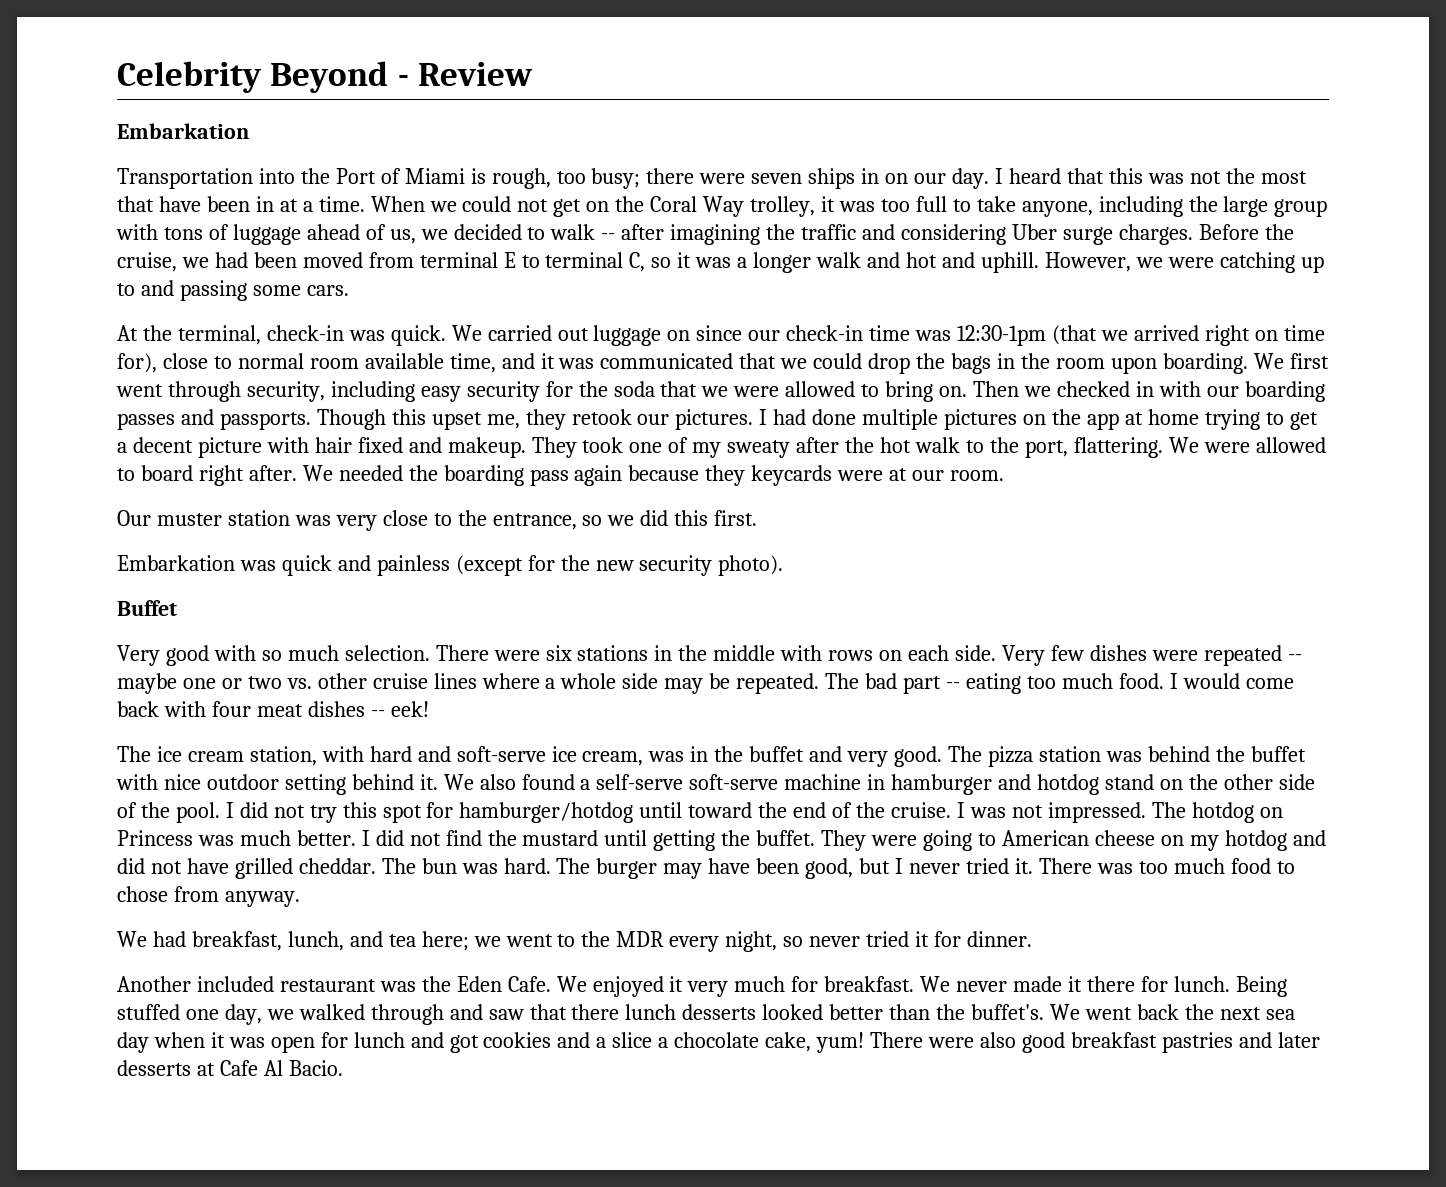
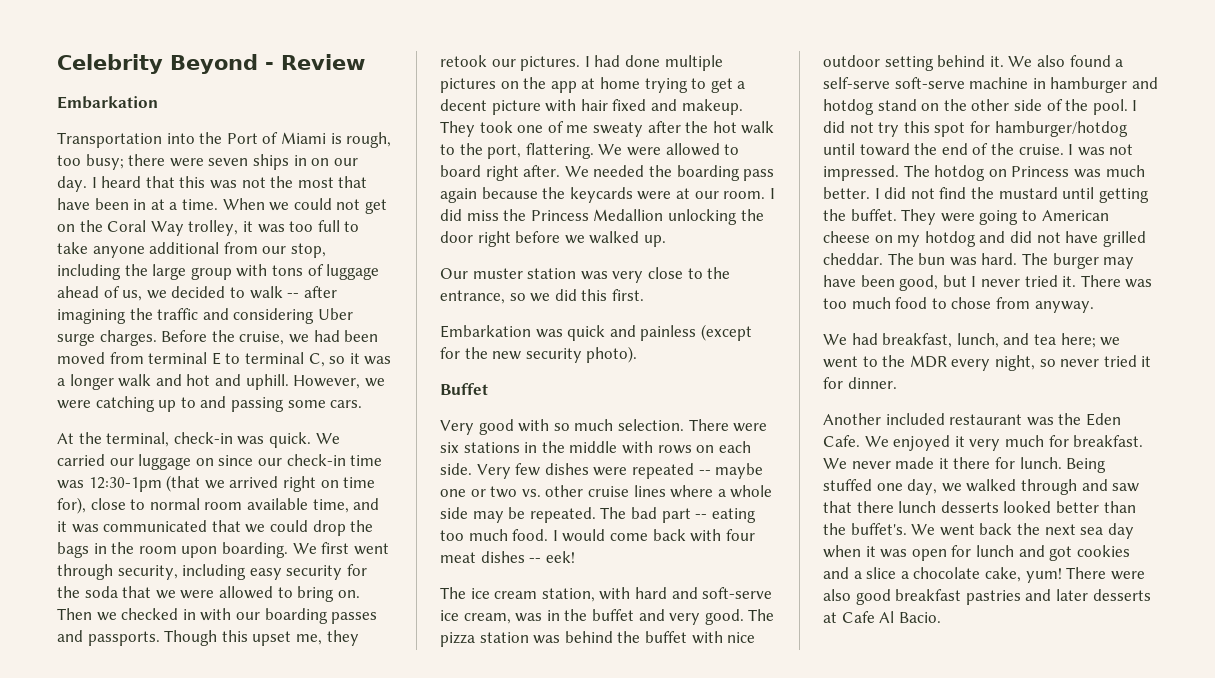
- When we could not get on the Coral Way trolley, it was too full to take anyone, including the large group with tons of luggage ahead of us, we decided to walk -- after imagining the traffic and considering Uber surge charges.
+ When we could not get on the Coral Way trolley, it was too full to take anyone additional from our stop, including the large group with tons of luggage ahead of us, we decided to walk -- after imagining the traffic and considering Uber surge charges.
- We carried out luggage on since our check-in time was 12:30-1pm (that we arrived right on time for), close to normal room available time, and it was communicated that we could drop the bags in the room upon boarding.
+ We carried our luggage on since our check-in time was 12:30-1pm (that we arrived right on time for), close to normal room available time, and it was communicated that we could drop the bags in the room upon boarding.
- They took one of my sweaty after the hot walk to the port, flattering.
+ They took one of me sweaty after the hot walk to the port, flattering.
- We needed the boarding pass again because they keycards were at our room.
+ We needed the boarding pass again because the keycards were at our room. I did miss the Princess Medallion unlocking the door right before we walked up.

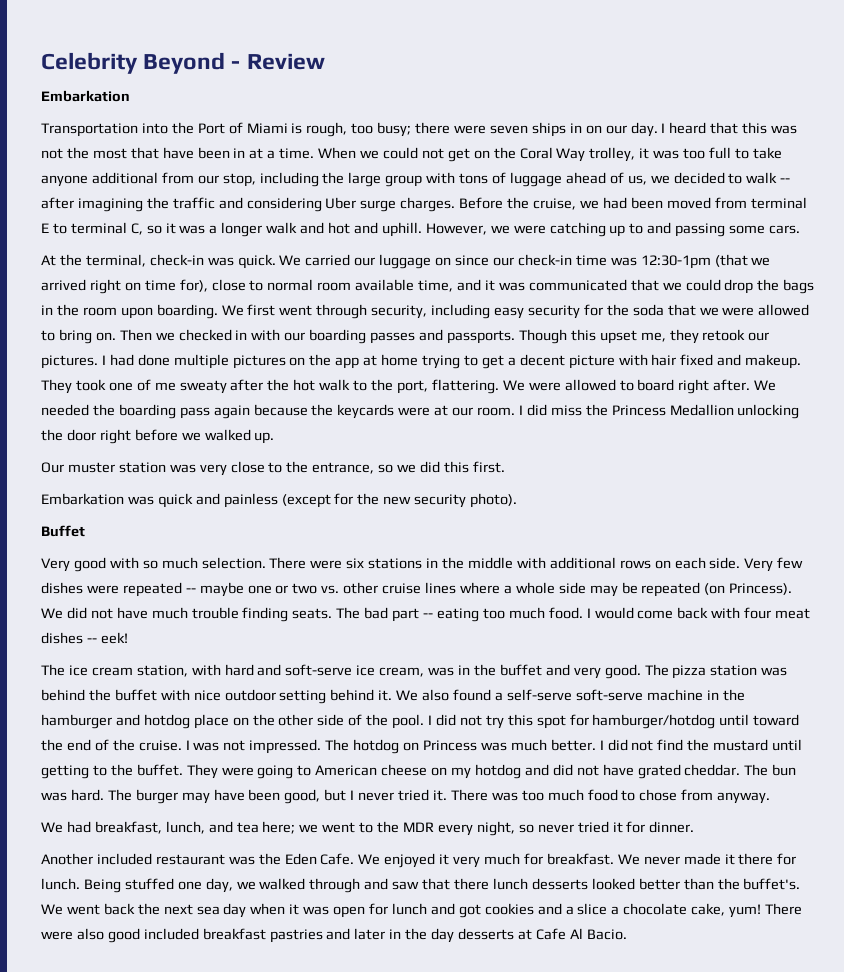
- There were six stations in the middle with rows on each side.
+ There were six stations in the middle with additional rows on each side.
- Very few dishes were repeated -- maybe one or two vs. other cruise lines where a whole side may be repeated.
+ Very few dishes were repeated -- maybe one or two vs. other cruise lines where a whole side may be repeated (on Princess). We did not have much trouble finding seats.
- We also found a self-serve soft-serve machine in hamburger and hotdog stand on the other side of the pool.
+ We also found a self-serve soft-serve machine in the hamburger and hotdog place on the other side of the pool.
- I did not find the mustard until getting the buffet.
+ I did not find the mustard until getting to the buffet.
- They were going to American cheese on my hotdog and did not have grilled cheddar.
+ They were going to American cheese on my hotdog and did not have grated cheddar.
- There were also good breakfast pastries and later desserts at Cafe Al Bacio.
+ There were also good included breakfast pastries and later in the day desserts at Cafe Al Bacio.

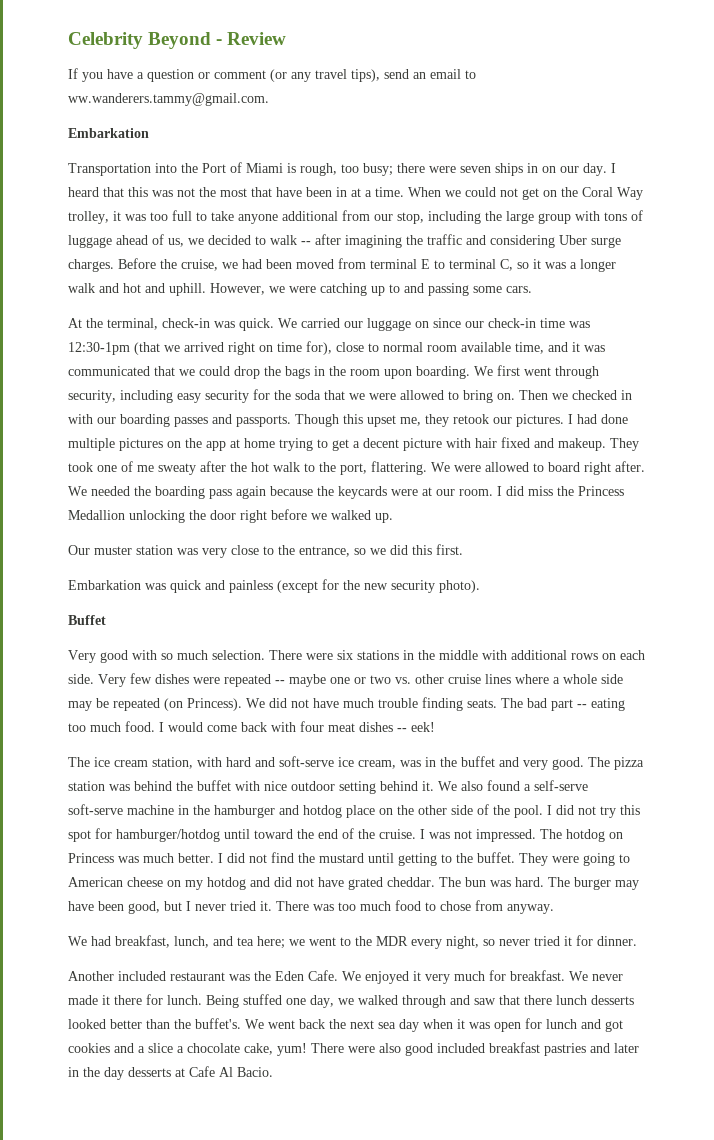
+ If you have a question or comment (or any travel tips), send an email to ww.wanderers.tammy@gmail.com.

